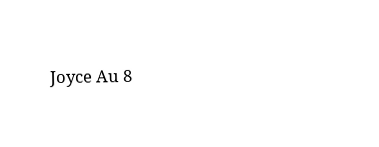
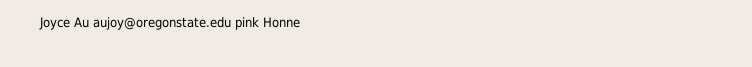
- Joyce Au 8
+ Joyce Au aujoy@oregonstate.edu pink Honne

